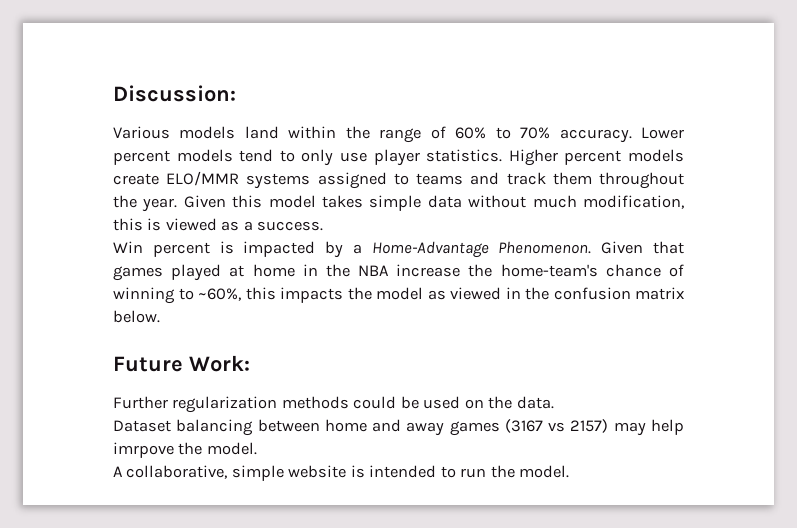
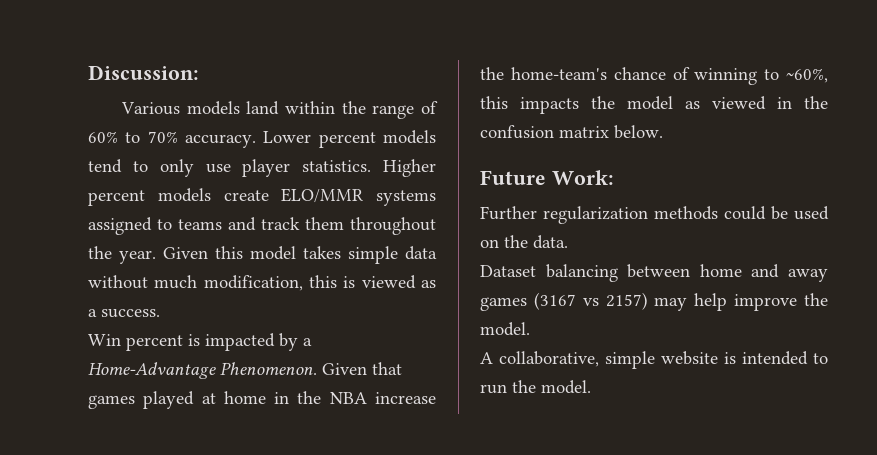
- Dataset balancing between home and away games (3167 vs 2157) may help imrpove the model.
+ Dataset balancing between home and away games (3167 vs 2157) may help improve the model.

